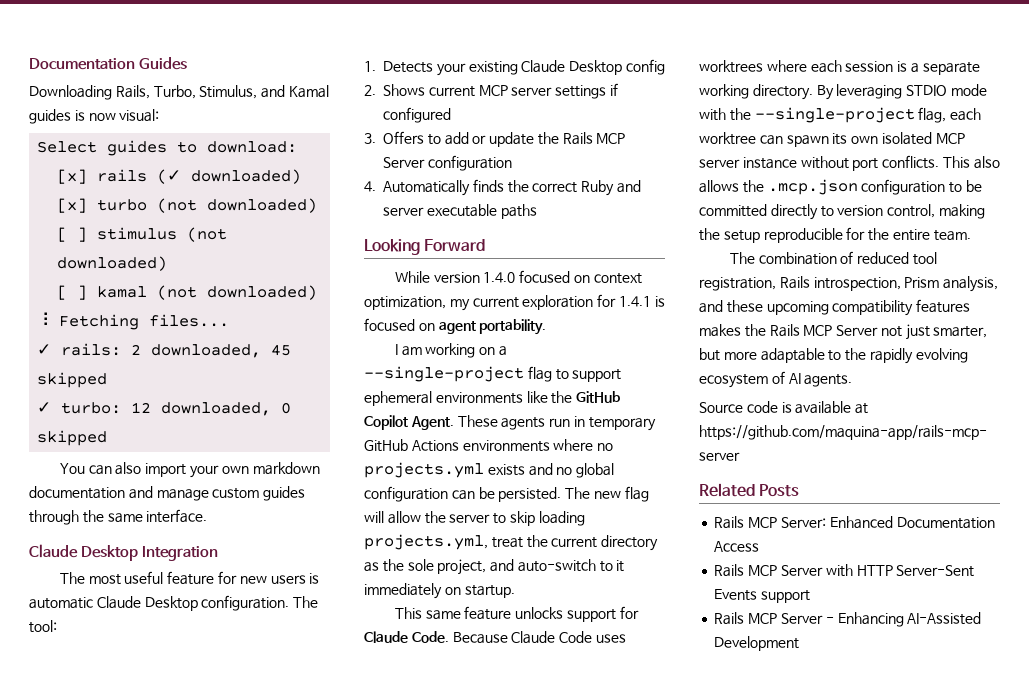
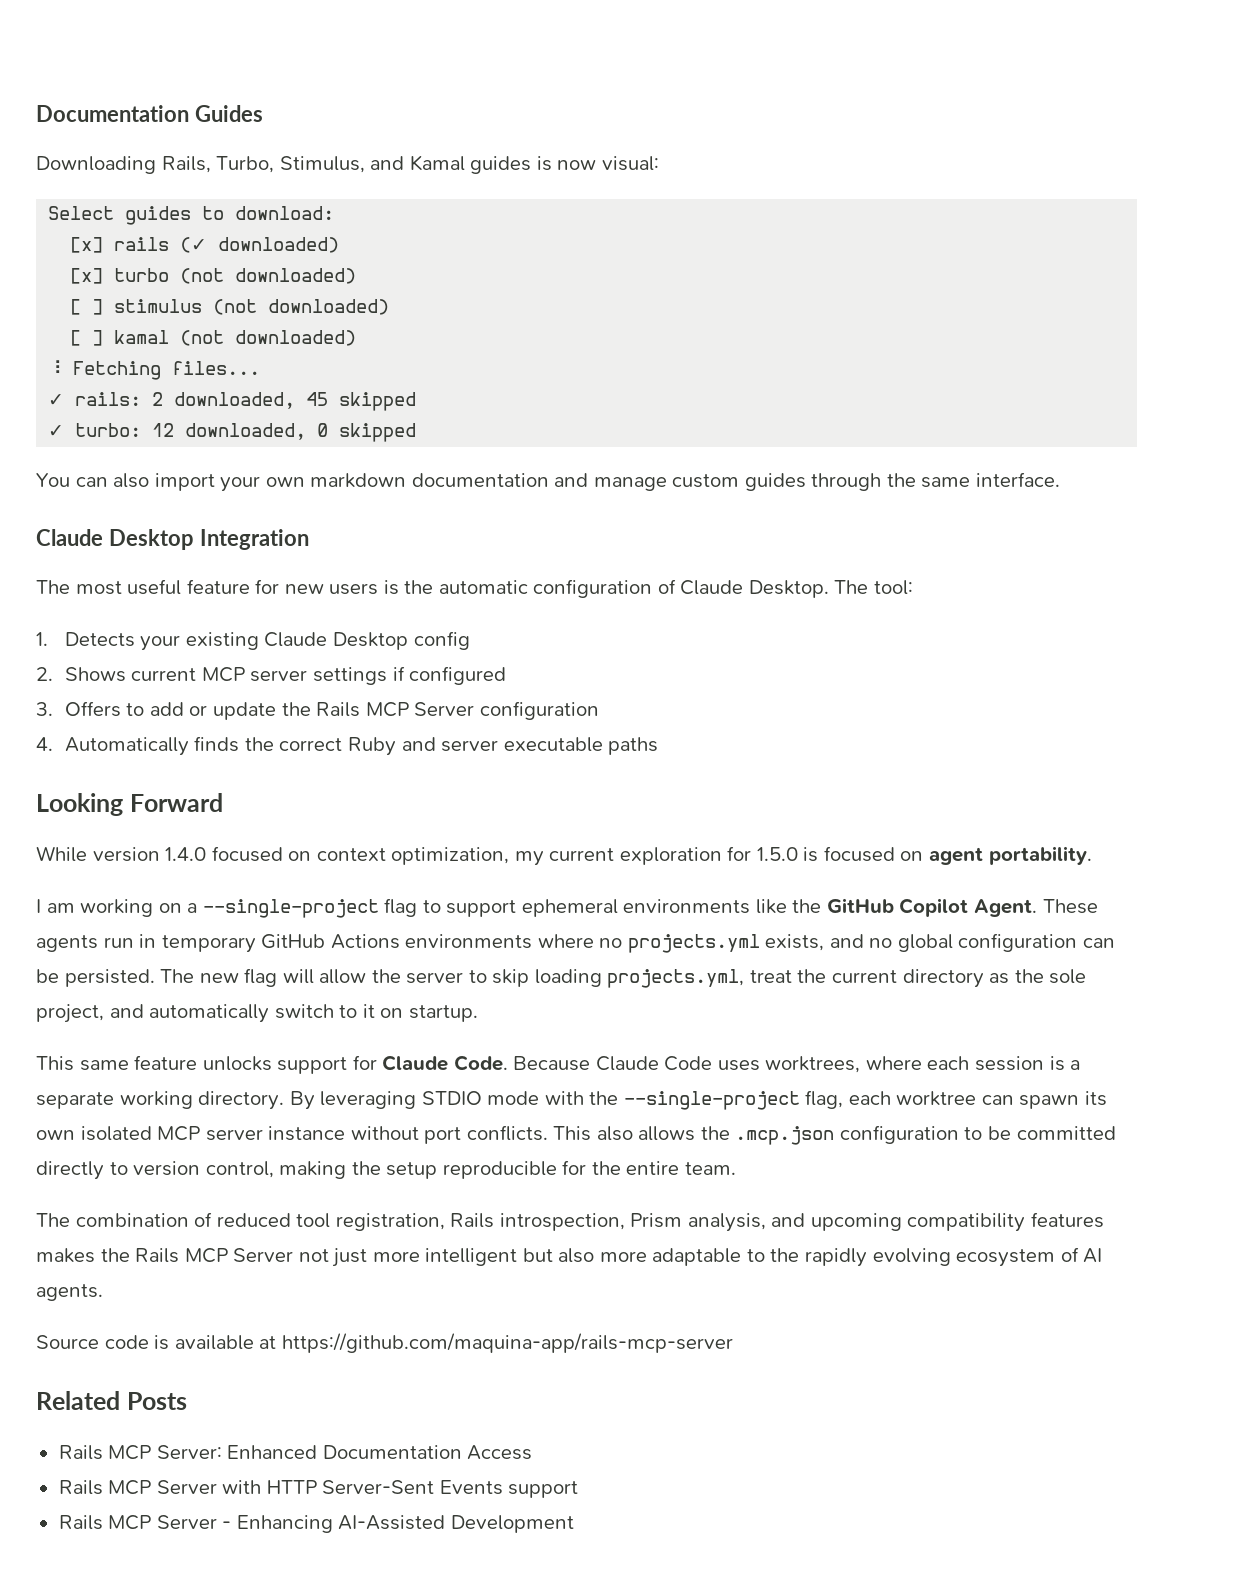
- The most useful feature for new users is automatic Claude Desktop configuration.
+ The most useful feature for new users is the automatic configuration of Claude Desktop.
- While version 1.4.0 focused on context optimization, my current exploration for 1.4.1 is focused on agent portability.
+ While version 1.4.0 focused on context optimization, my current exploration for 1.5.0 is focused on agent portability.
- These agents run in temporary GitHub Actions environments where no projects.yml exists and no global configuration can be persisted.
+ These agents run in temporary GitHub Actions environments where no projects.yml exists, and no global configuration can be persisted.
- The new flag will allow the server to skip loading projects.yml, treat the current directory as the sole project, and auto-switch to it immediately on startup.
+ The new flag will allow the server to skip loading projects.yml, treat the current directory as the sole project, and automatically switch to it on startup.
- Because Claude Code uses worktrees where each session is a separate working directory.
+ Because Claude Code uses worktrees, where each session is a separate working directory.
- The combination of reduced tool registration, Rails introspection, Prism analysis, and these upcoming compatibility features makes the Rails MCP Server not just smarter, but more adaptable to the rapidly evolving ecosystem of AI agents.
+ The combination of reduced tool registration, Rails introspection, Prism analysis, and upcoming compatibility features makes the Rails MCP Server not just more intelligent but also more adaptable to the rapidly evolving ecosystem of AI agents.

